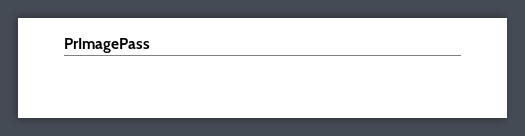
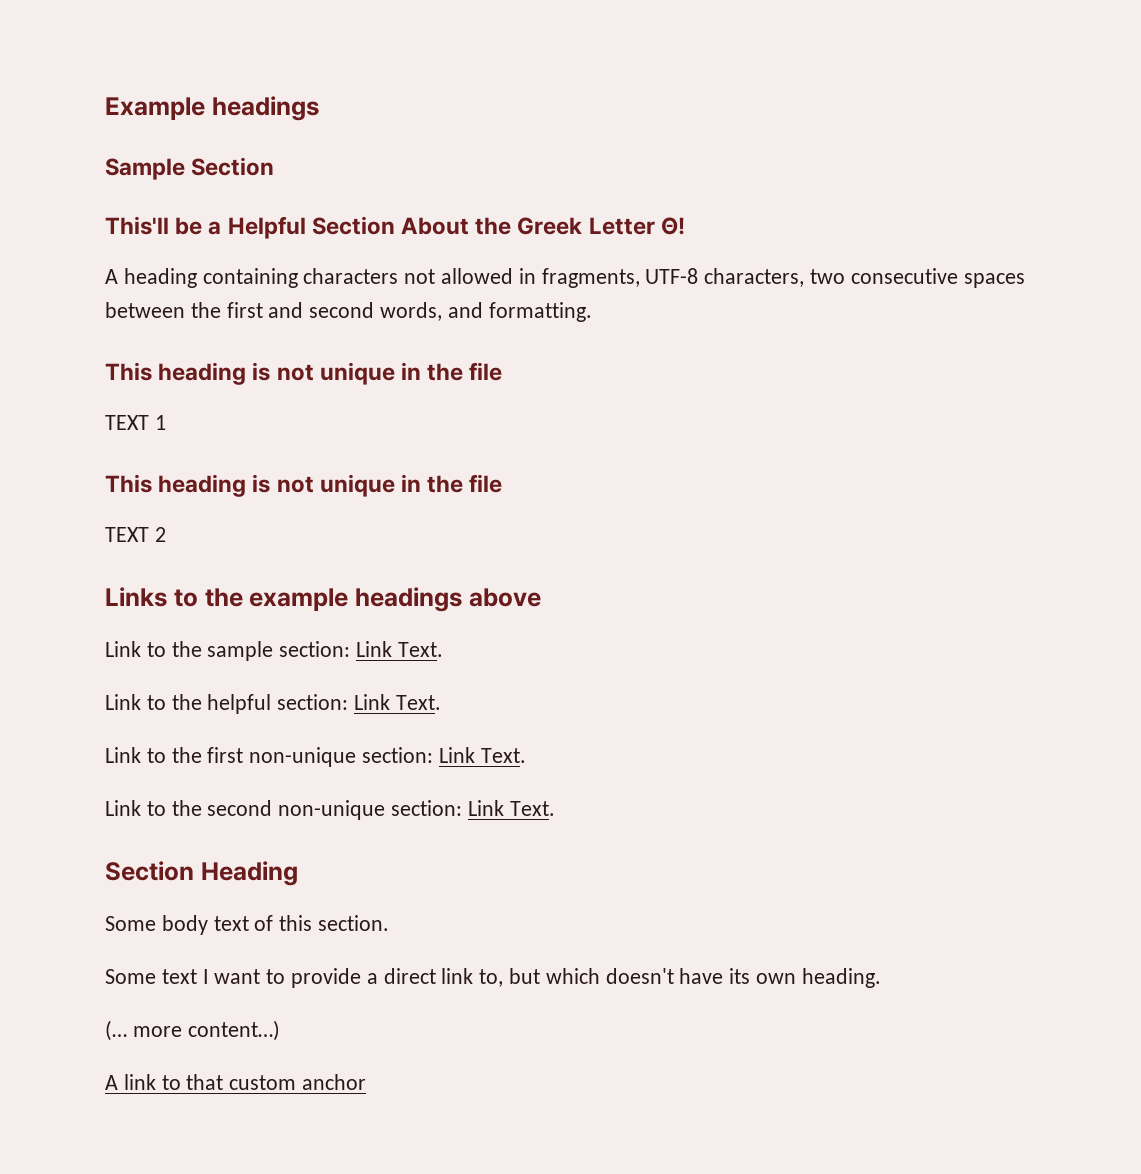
- PrImagePass
+ Example headings
+ Sample Section
+ This'll be a Helpful Section About the Greek Letter Θ!
+ A heading containing characters not allowed in fragments, UTF-8 characters, two consecutive spaces between the first and second words, and formatting.
+ This heading is not unique in the file
+ TEXT 1
+ This heading is not unique in the file
+ TEXT 2
+ Links to the example headings above
+ Link to the sample section: Link Text.
+ Link to the helpful section: Link Text.
+ Link to the first non-unique section: Link Text.
+ Link to the second non-unique section: Link Text.
+ Section Heading
+ Some body text of this section.
+ Some text I want to provide a direct link to, but which doesn't have its own heading.
+ (… more content…)
+ A link to that custom anchor

